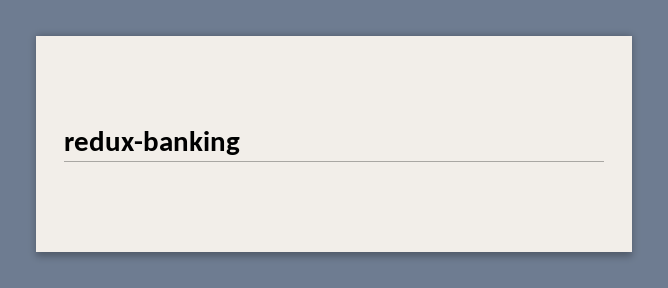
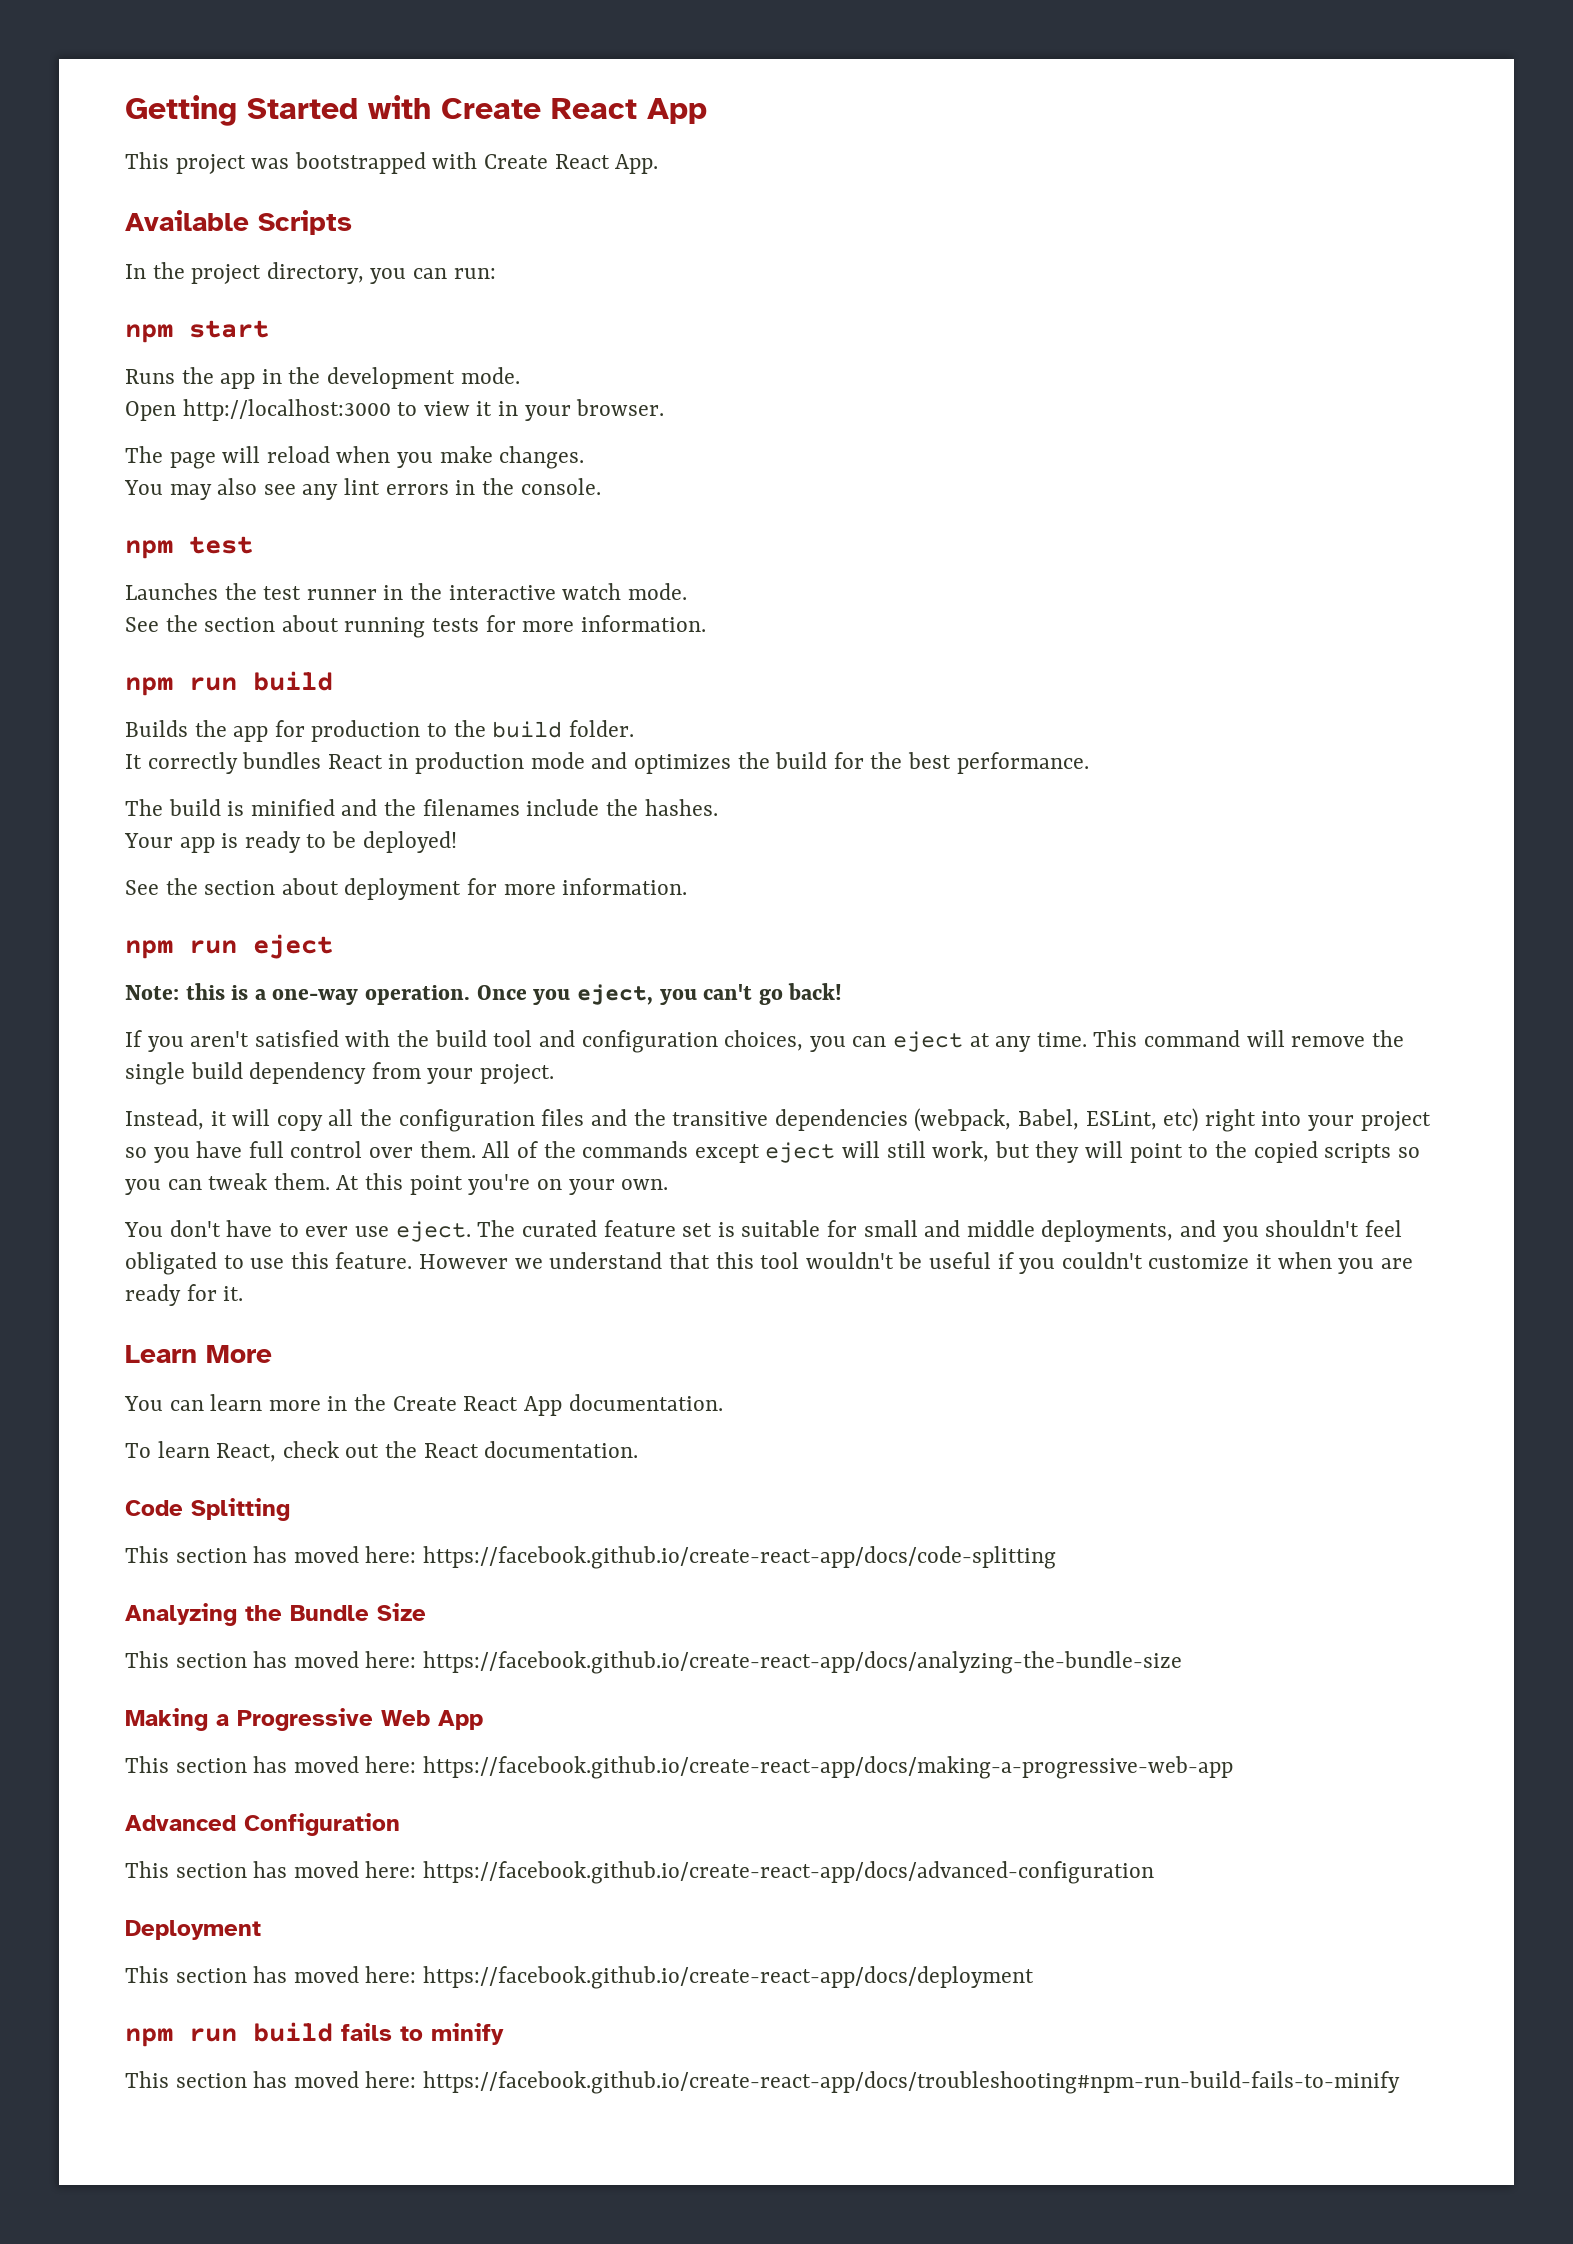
- redux-banking
+ Getting Started with Create React App
+ This project was bootstrapped with Create React App.
+ Available Scripts
+ In the project directory, you can run:
+ npm start
+ Runs the app in the development mode.
+ Open http://localhost:3000 to view it in your browser.
+ The page will reload when you make changes.
+ You may also see any lint errors in the console.
+ npm test
+ Launches the test runner in the interactive watch mode.
+ See the section about running tests for more information.
+ npm run build
+ Builds the app for production to the build folder.
+ It correctly bundles React in production mode and optimizes the build for the best performance.
+ The build is minified and the filenames include the hashes.
+ Your app is ready to be deployed!
+ See the section about deployment for more information.
+ npm run eject
+ Note: this is a one-way operation. Once you eject, you can't go back!
+ If you aren't satisfied with the build tool and configuration choices, you can eject at any time. This command will remove the single build dependency from your project.
+ Instead, it will copy all the configuration files and the transitive dependencies (webpack, Babel, ESLint, etc) right into your project so you have full control over them. All of the commands except eject will still work, but they will point to the copied scripts so you can tweak them. At this point you're on your own.
+ You don't have to ever use eject. The curated feature set is suitable for small and middle deployments, and you shouldn't feel obligated to use this feature. However we understand that this tool wouldn't be useful if you couldn't customize it when you are ready for it.
+ Learn More
+ You can learn more in the Create React App documentation.
+ To learn React, check out the React documentation.
+ Code Splitting
+ This section has moved here: https://facebook.github.io/create-react-app/docs/code-splitting
+ Analyzing the Bundle Size
+ This section has moved here: https://facebook.github.io/create-react-app/docs/analyzing-the-bundle-size
+ Making a Progressive Web App
+ This section has moved here: https://facebook.github.io/create-react-app/docs/making-a-progressive-web-app
+ Advanced Configuration
+ This section has moved here: https://facebook.github.io/create-react-app/docs/advanced-configuration
+ Deployment
+ This section has moved here: https://facebook.github.io/create-react-app/docs/deployment
+ npm run build fails to minify
+ This section has moved here: https://facebook.github.io/create-react-app/docs/troubleshooting#npm-run-build-fails-to-minify

